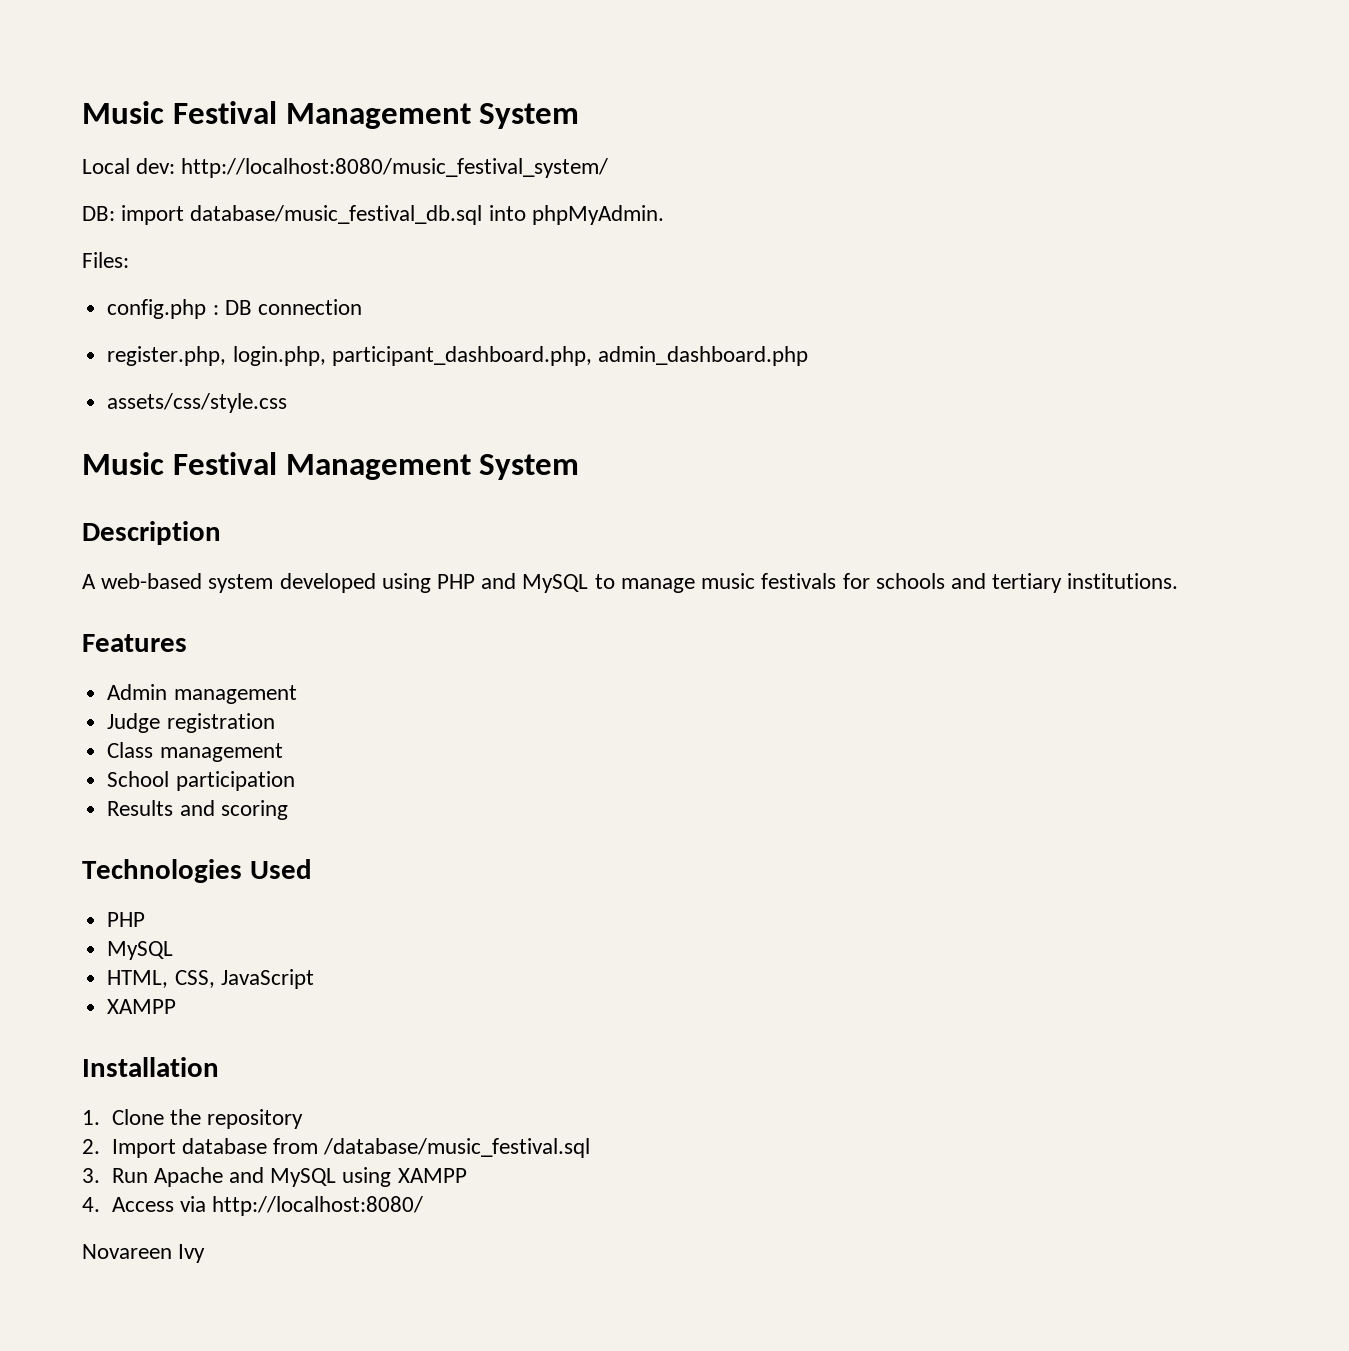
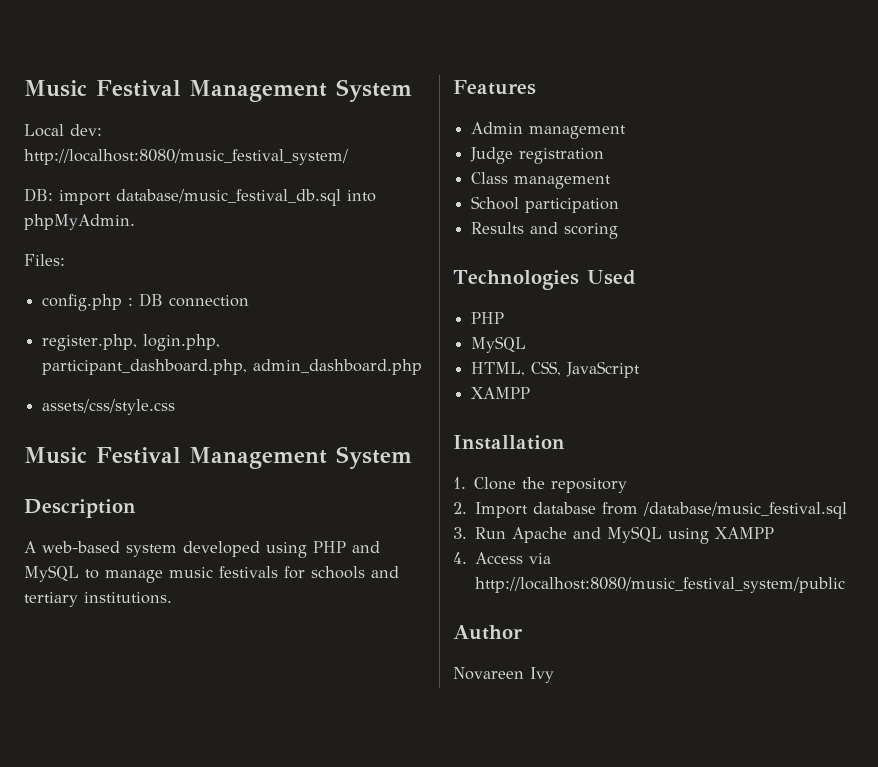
- 4. Access via http://localhost:8080/
+ 4. Access via http://localhost:8080/music_festival_system/public
+ Author

